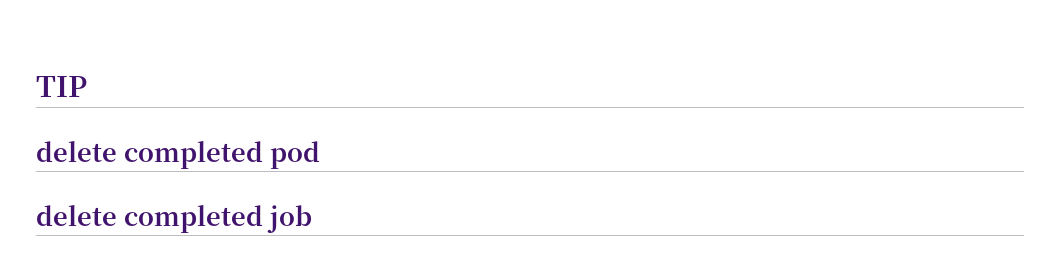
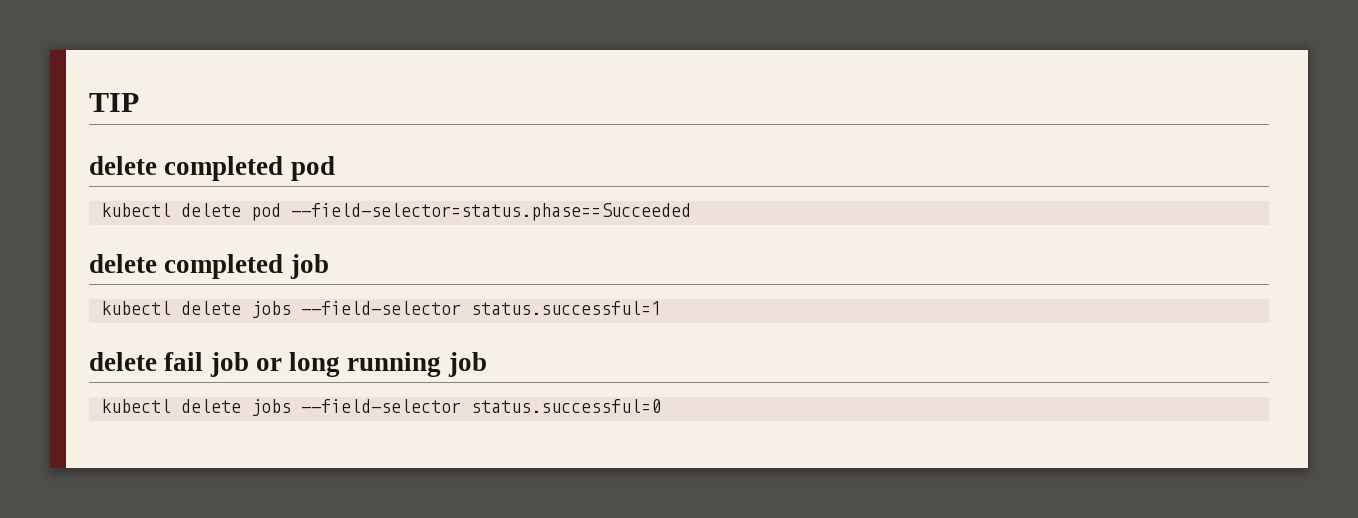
+ kubectl delete pod --field-selector=status.phase==Succeeded
+ kubectl delete jobs --field-selector status.successful=1
+ delete fail job or long running job
+ kubectl delete jobs --field-selector status.successful=0

